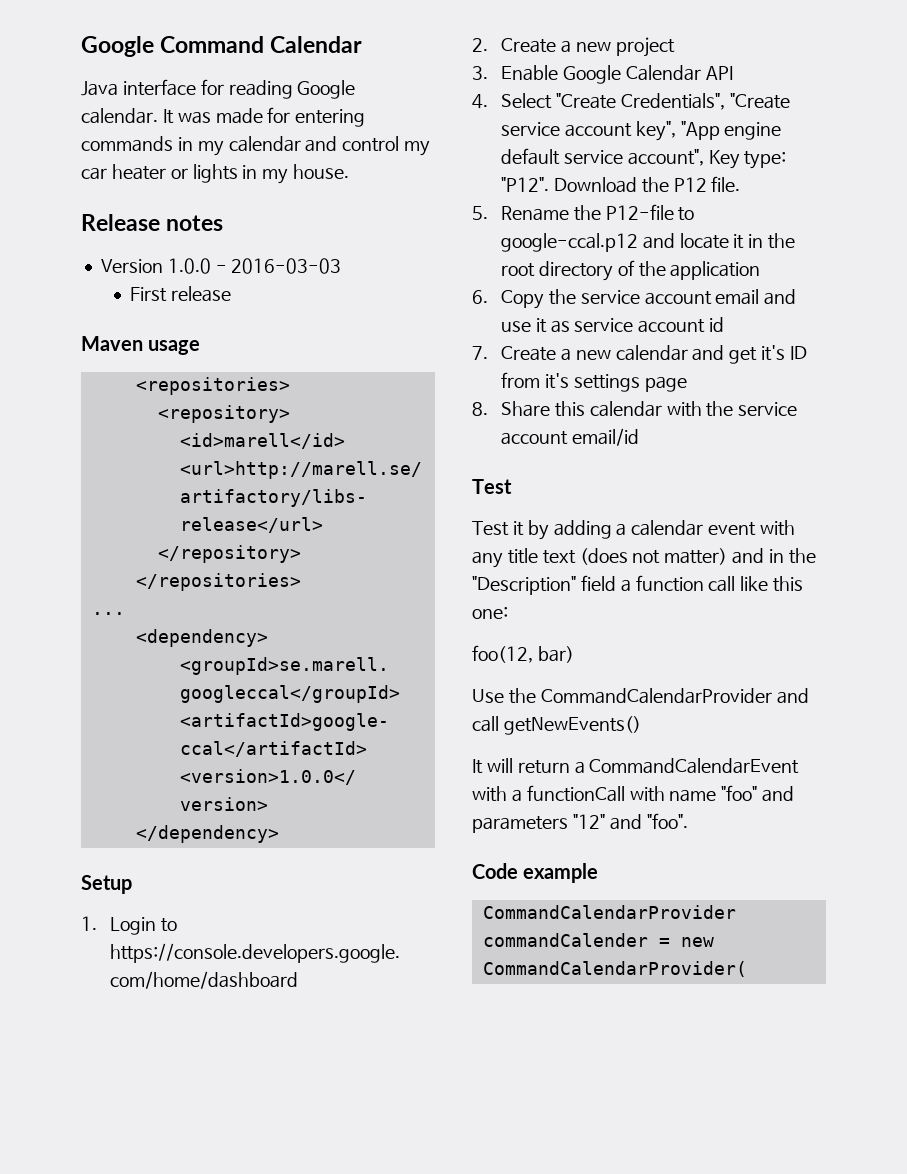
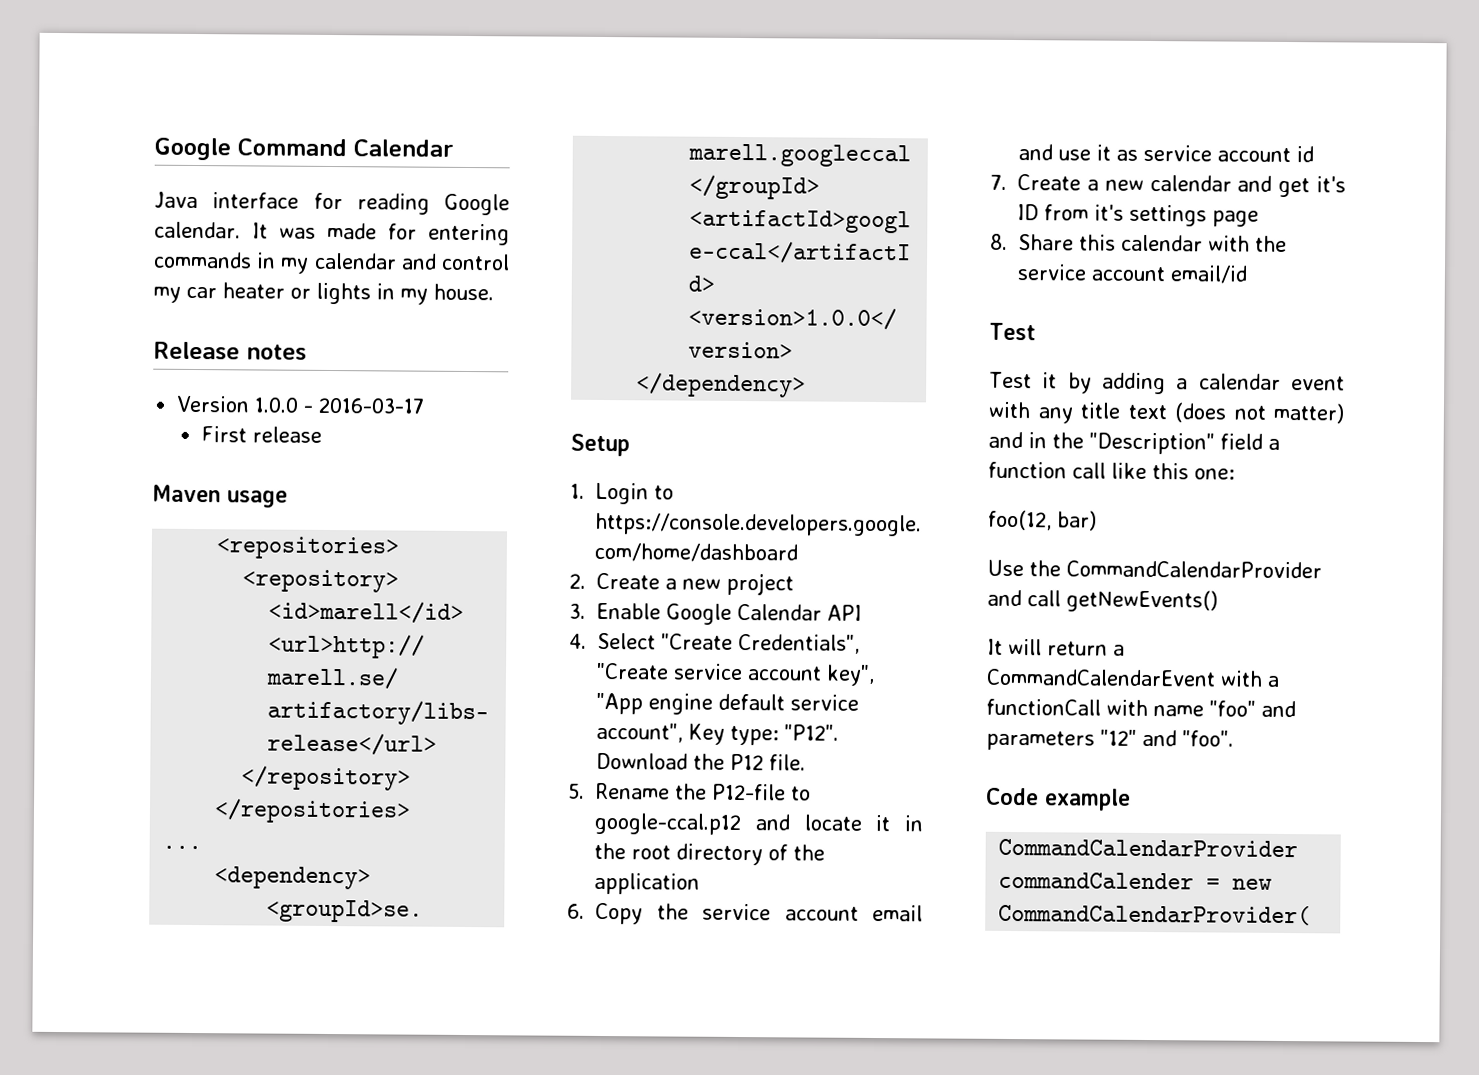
- Version 1.0.0 - 2016-03-03
+ Version 1.0.0 - 2016-03-17

